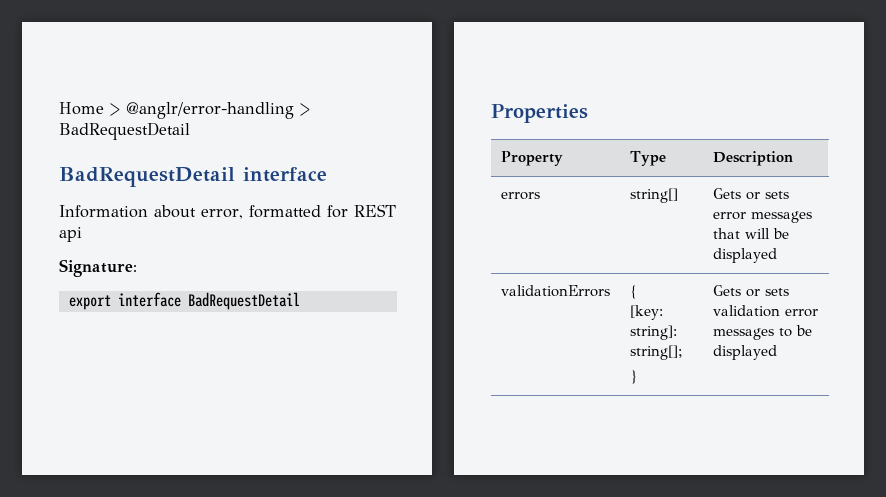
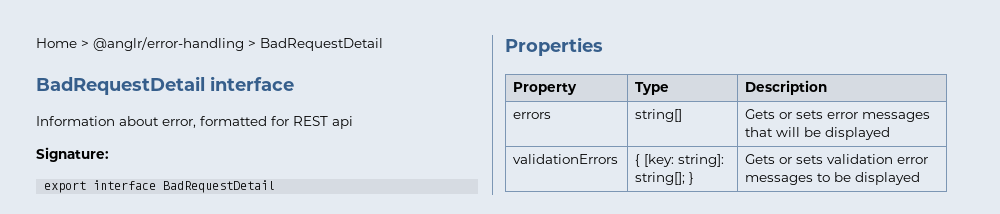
- validationErrors | {
- [key: string]: string[];
- } | Gets or sets validation error messages to be displayed
+ validationErrors | { [key: string]: string[]; } | Gets or sets validation error messages to be displayed

